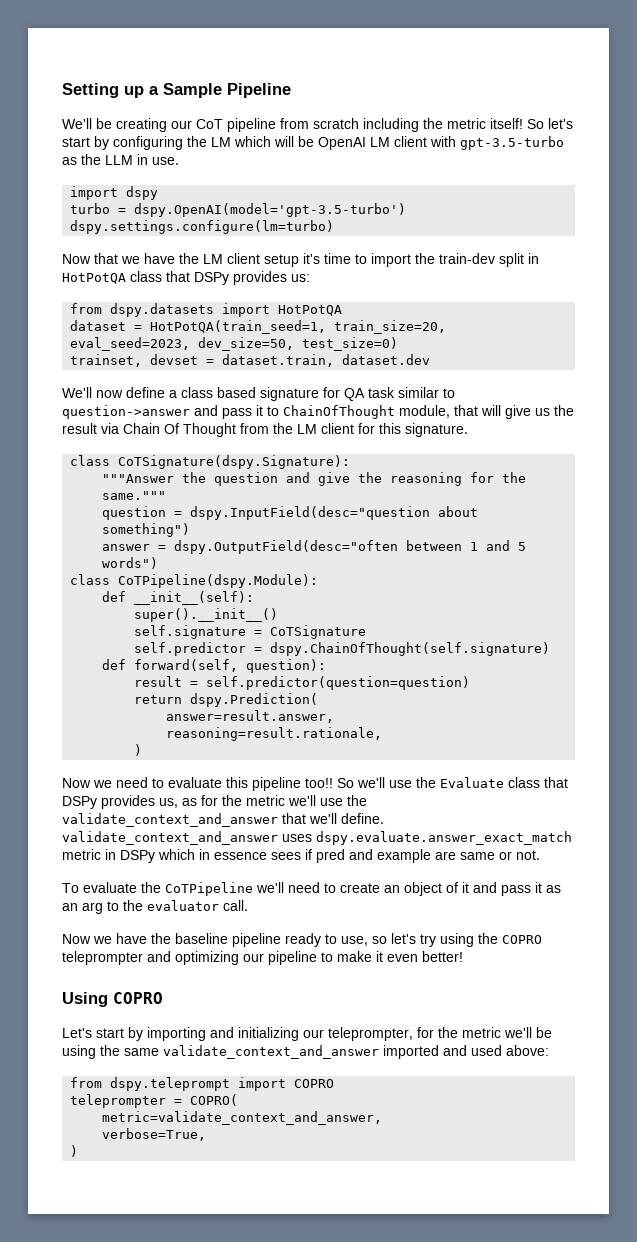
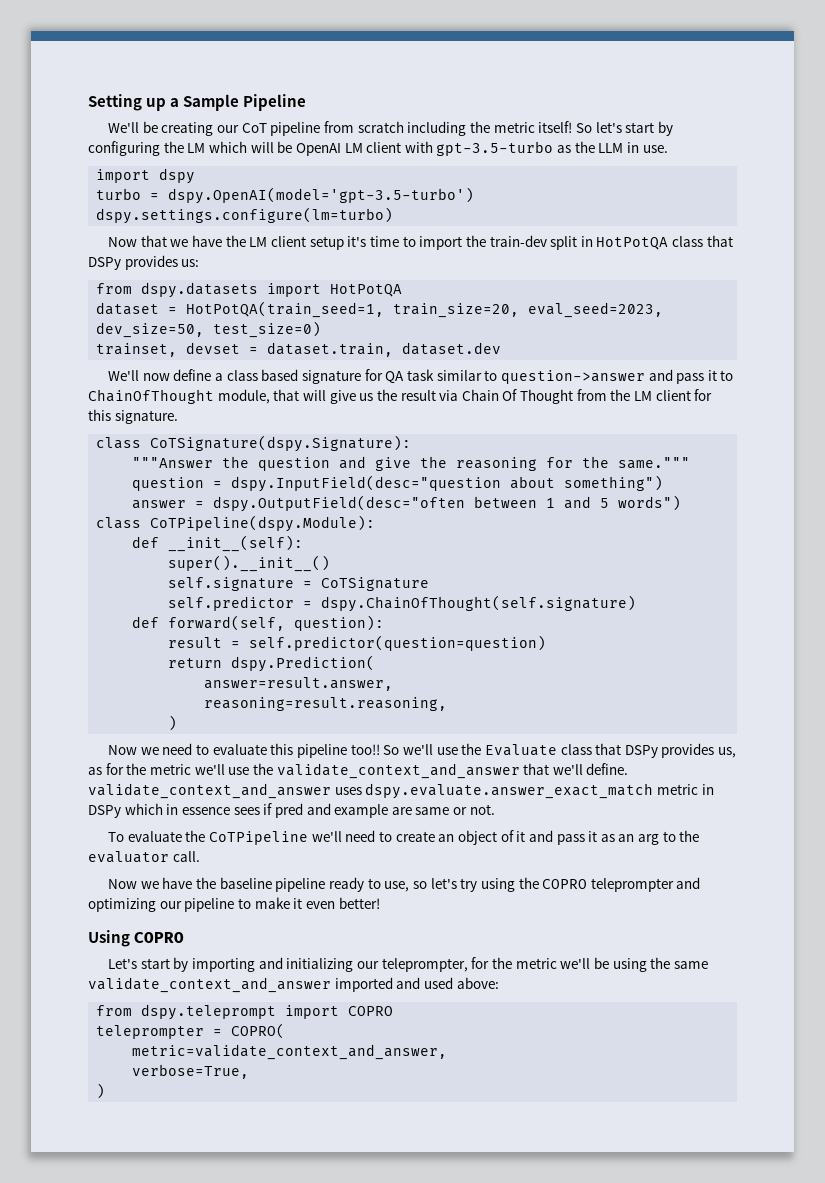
- reasoning=result.rationale,
+ reasoning=result.reasoning,

